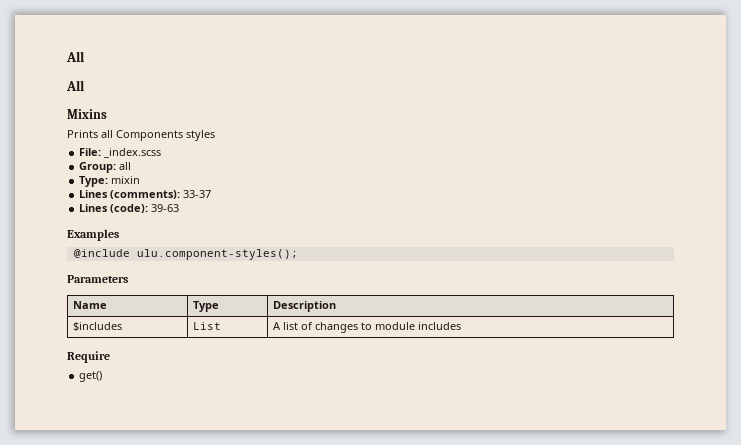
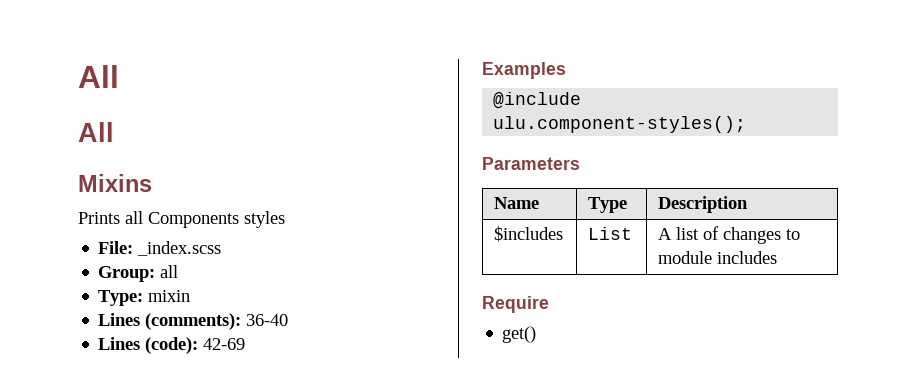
- Lines (comments): 33-37
+ Lines (comments): 36-40
- Lines (code): 39-63
+ Lines (code): 42-69

